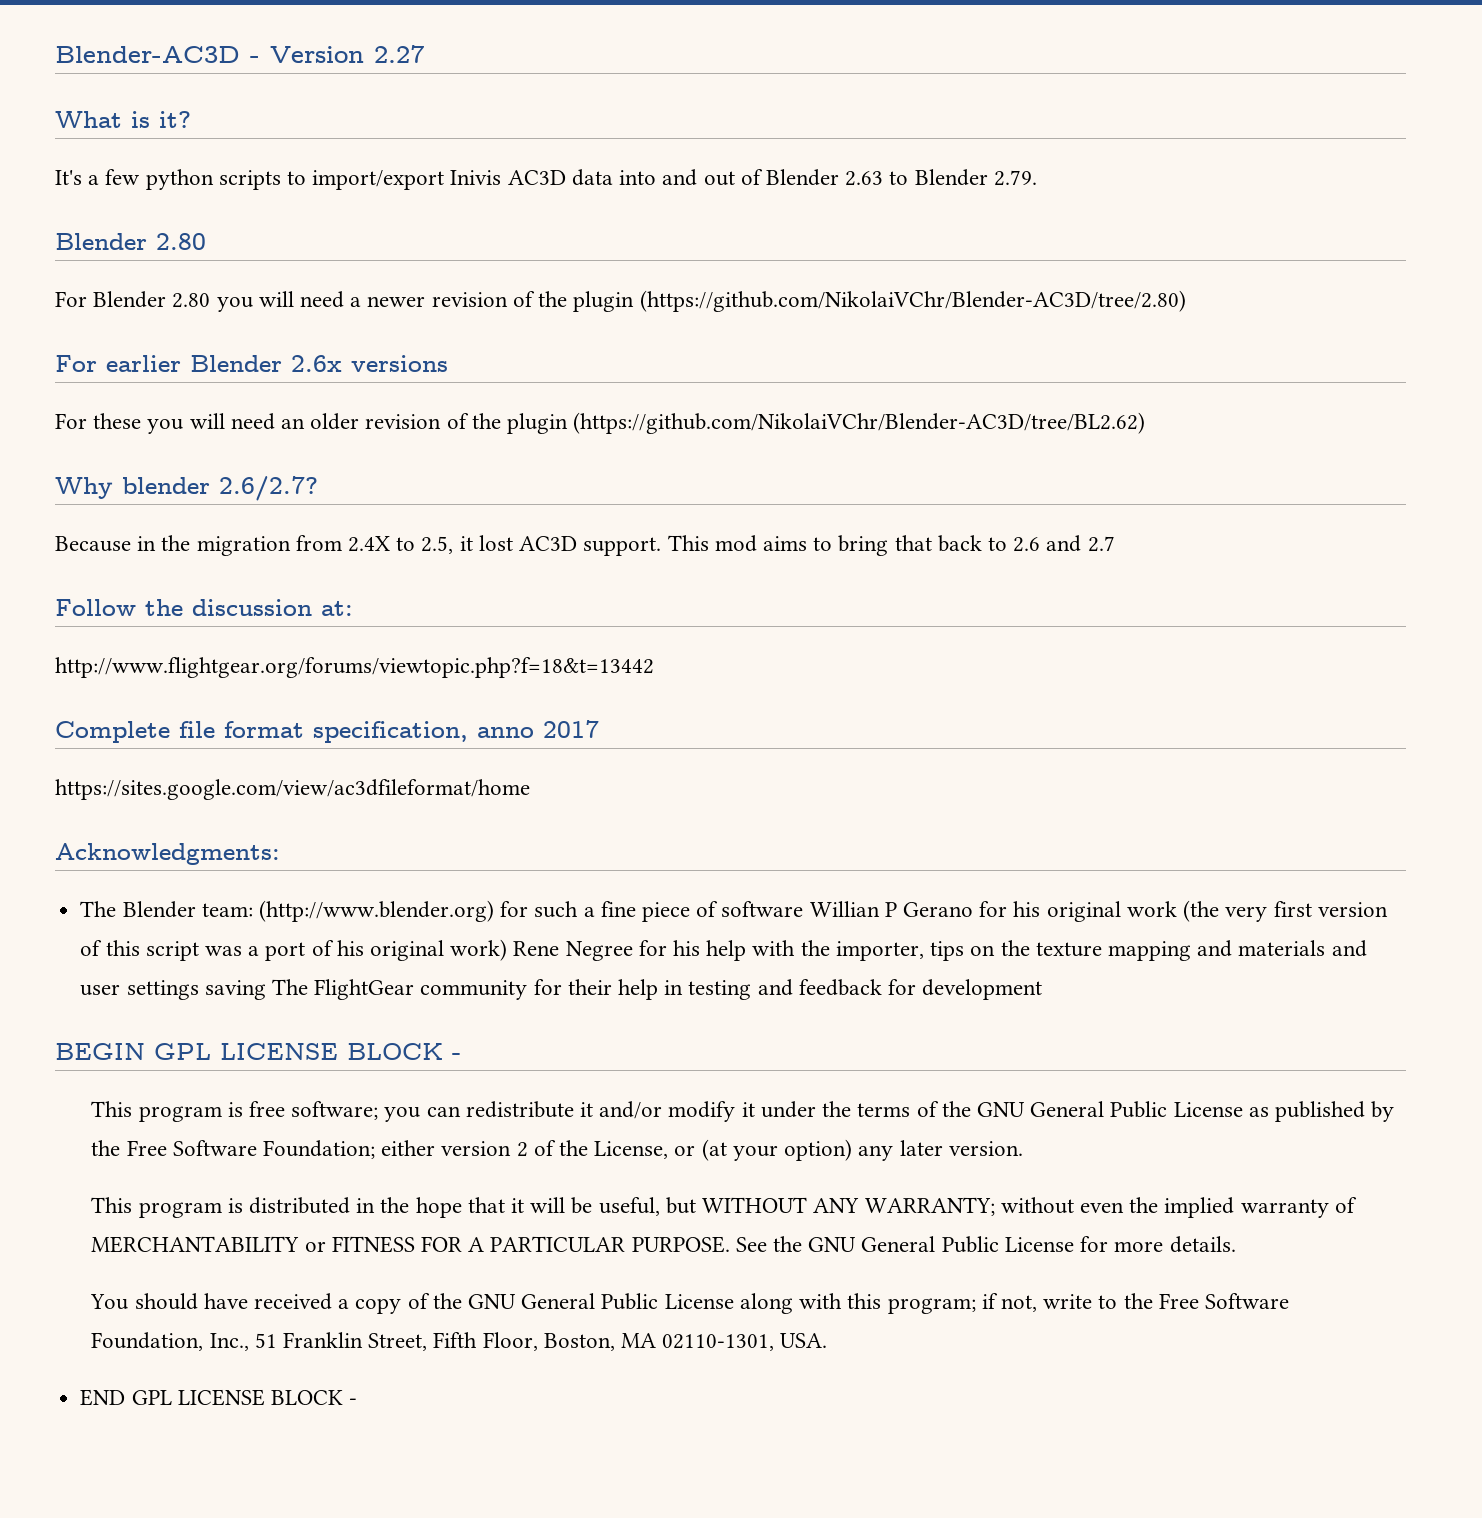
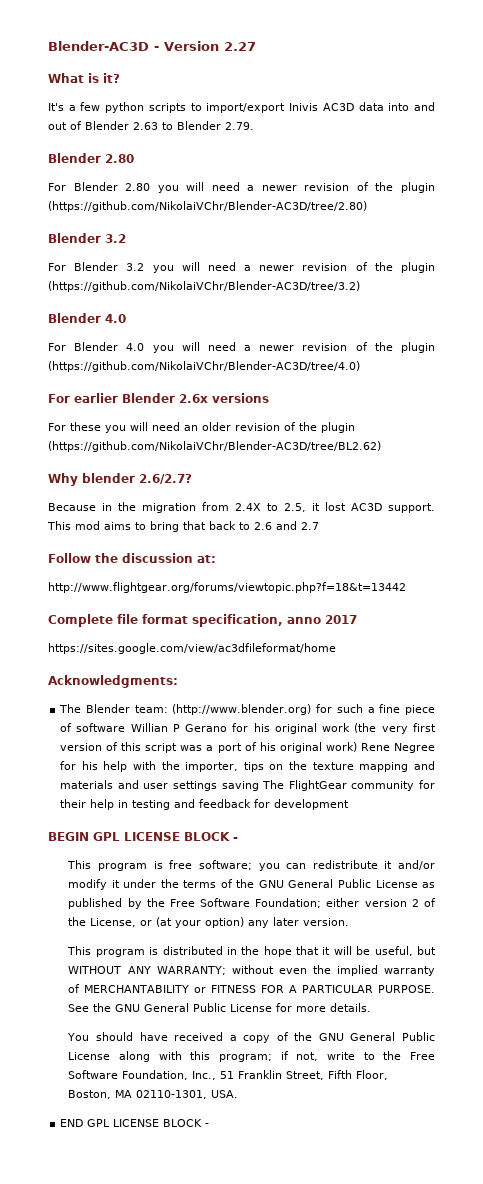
  For Blender 2.80 you will need a newer revision of the plugin (https://github.com/NikolaiVChr/Blender-AC3D/tree/2.80)
+ Blender 3.2
+ For Blender 3.2 you will need a newer revision of the plugin (https://github.com/NikolaiVChr/Blender-AC3D/tree/3.2)
+ Blender 4.0
+ For Blender 4.0 you will need a newer revision of the plugin (https://github.com/NikolaiVChr/Blender-AC3D/tree/4.0)

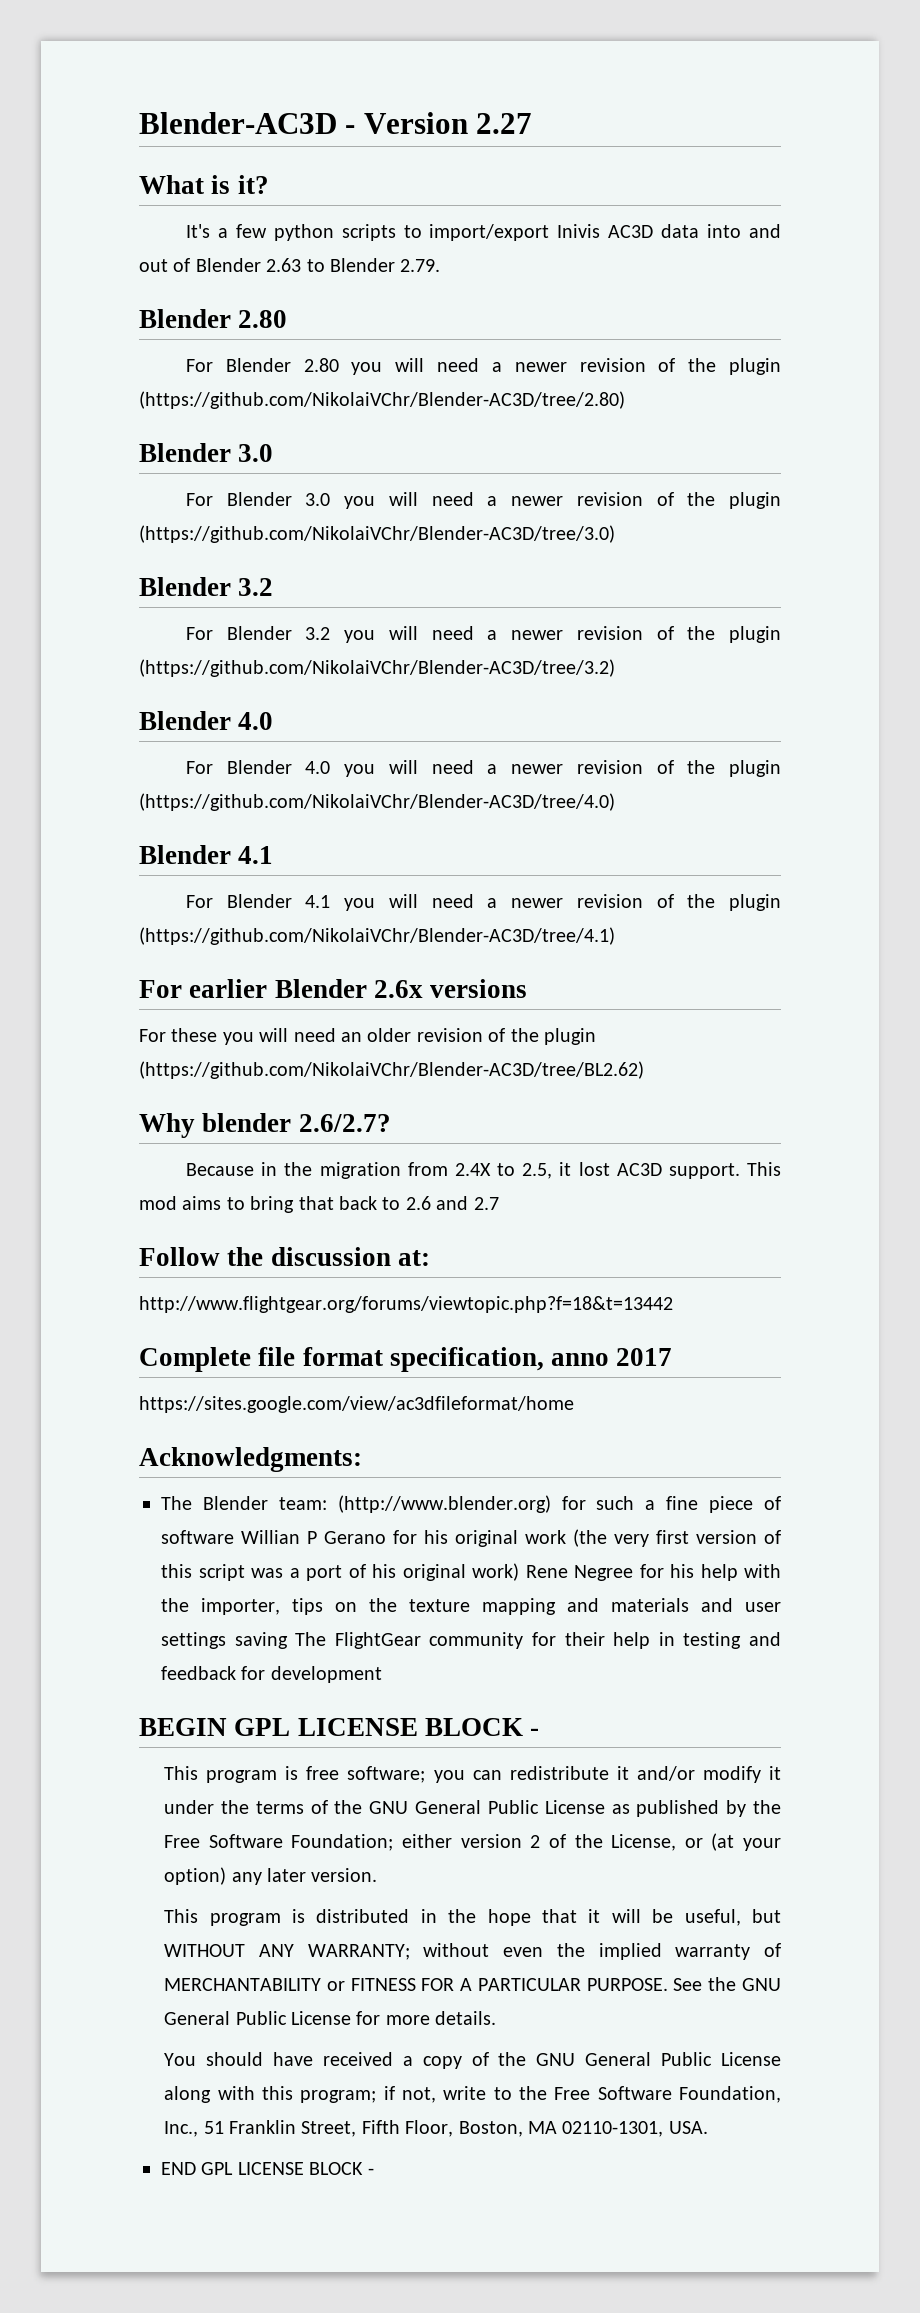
  For Blender 2.80 you will need a newer revision of the plugin (https://github.com/NikolaiVChr/Blender-AC3D/tree/2.80)
+ Blender 3.0
+ For Blender 3.0 you will need a newer revision of the plugin (https://github.com/NikolaiVChr/Blender-AC3D/tree/3.0)
  For Blender 4.0 you will need a newer revision of the plugin (https://github.com/NikolaiVChr/Blender-AC3D/tree/4.0)
+ Blender 4.1
+ For Blender 4.1 you will need a newer revision of the plugin (https://github.com/NikolaiVChr/Blender-AC3D/tree/4.1)

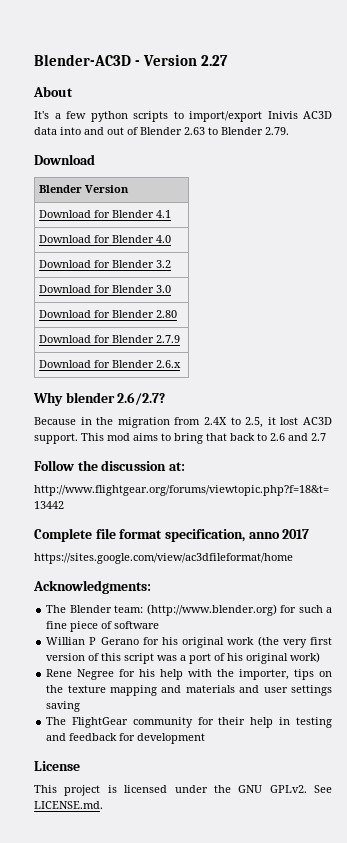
- What is it?
+ About
  It's a few python scripts to import/export Inivis AC3D data into and out of Blender 2.63 to Blender 2.79.
- Blender 2.80
- For Blender 2.80 you will need a newer revision of the plugin (https://github.com/NikolaiVChr/Blender-AC3D/tree/2.80)
- Blender 3.0
- For Blender 3.0 you will need a newer revision of the plugin (https://github.com/NikolaiVChr/Blender-AC3D/tree/3.0)
- Blender 3.2
- For Blender 3.2 you will need a newer revision of the plugin (https://github.com/NikolaiVChr/Blender-AC3D/tree/3.2)
- Blender 4.0
- For Blender 4.0 you will need a newer revision of the plugin (https://github.com/NikolaiVChr/Blender-AC3D/tree/4.0)
- Blender 4.1
- For Blender 4.1 you will need a newer revision of the plugin (https://github.com/NikolaiVChr/Blender-AC3D/tree/4.1)
- For earlier Blender 2.6x versions
- For these you will need an older revision of the plugin (https://github.com/NikolaiVChr/Blender-AC3D/tree/BL2.62)
+ Download
+ Blender Version
+ Download for Blender 4.1
+ Download for Blender 4.0
+ Download for Blender 3.2
+ Download for Blender 3.0
+ Download for Blender 2.80
+ Download for Blender 2.7.9
+ Download for Blender 2.6.x
- (http://www.blender.org) for such a fine piece of software Willian P Gerano for his original work (the very first version of this script was a port of his original work) Rene Negree for his help with the importer, tips on the texture mapping and materials and user settings saving The FlightGear community for their help in testing and feedback for development
+ (http://www.blender.org) for such a fine piece of software
+ Willian P Gerano for his original work (the very first version of this script was a port of his original work)
+ Rene Negree for his help with the importer, tips on the texture mapping and materials and user settings saving
+ The FlightGear community for their help in testing and feedback for development
- BEGIN GPL LICENSE BLOCK -
- This program is free software; you can redistribute it and/or modify it under the terms of the GNU General Public License as published by the Free Software Foundation; either version 2 of the License, or (at your option) any later version.
- This program is distributed in the hope that it will be useful, but WITHOUT ANY WARRANTY; without even the implied warranty of MERCHANTABILITY or FITNESS FOR A PARTICULAR PURPOSE. See the GNU General Public License for more details.
- You should have received a copy of the GNU General Public License along with this program; if not, write to the Free Software Foundation, Inc., 51 Franklin Street, Fifth Floor, Boston, MA 02110-1301, USA.
- END GPL LICENSE BLOCK -
+ License
+ This project is licensed under the GNU GPLv2. See LICENSE.md.

